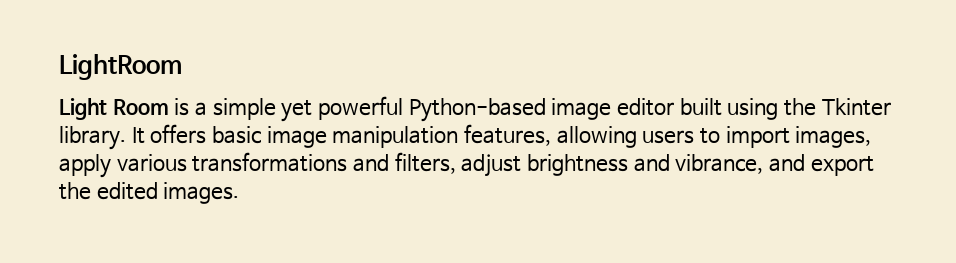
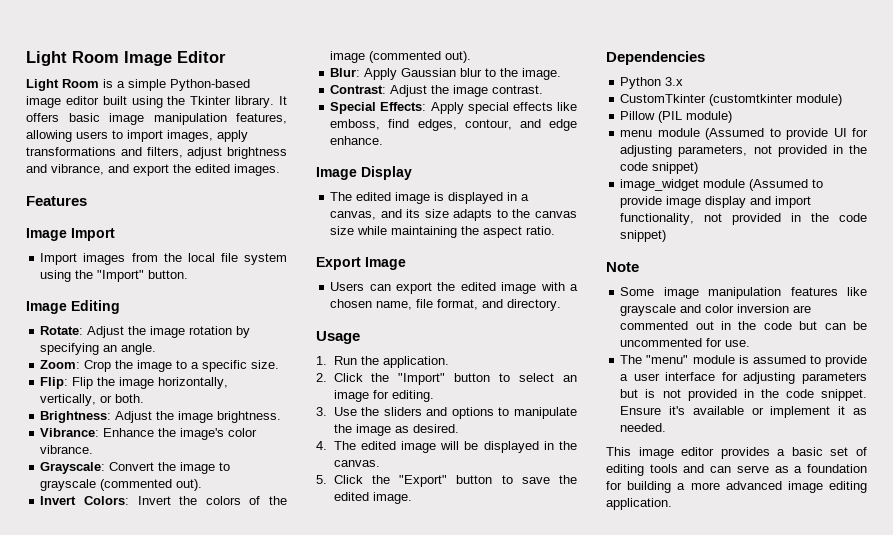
- LightRoom
+ Light Room Image Editor
- Light Room is a simple yet powerful Python-based image editor built using the Tkinter library.
+ Light Room is a simple Python-based image editor built using the Tkinter library.
- It offers basic image manipulation features, allowing users to import images, apply various transformations and filters, adjust brightness and vibrance, and export the edited images.
+ It offers basic image manipulation features, allowing users to import images, apply transformations and filters, adjust brightness and vibrance, and export the edited images.
+ Features
+ Image Import
+ Import images from the local file system using the "Import" button.
+ Image Editing
+ Rotate: Adjust the image rotation by specifying an angle.
+ Zoom: Crop the image to a specific size.
+ Flip: Flip the image horizontally, vertically, or both.
+ Brightness: Adjust the image brightness.
+ Vibrance: Enhance the image's color vibrance.
+ Grayscale: Convert the image to grayscale (commented out).
+ Invert Colors: Invert the colors of the image (commented out).
+ Blur: Apply Gaussian blur to the image.
+ Contrast: Adjust the image contrast.
+ Special Effects: Apply special effects like emboss, find edges, contour, and edge enhance.
+ Image Display
+ The edited image is displayed in a canvas, and its size adapts to the canvas size while maintaining the aspect ratio.
+ Export Image
+ Users can export the edited image with a chosen name, file format, and directory.
+ Usage
+ 1. Run the application.
+ 2. Click the "Import" button to select an image for editing.
+ 3. Use the sliders and options to manipulate the image as desired.
+ 4. The edited image will be displayed in the canvas.
+ 5. Click the "Export" button to save the edited image.
+ Dependencies
+ Python 3.x
+ CustomTkinter (customtkinter module)
+ Pillow (PIL module)
+ menu module (Assumed to provide UI for adjusting parameters, not provided in the code snippet)
+ image_widget module (Assumed to provide image display and import functionality, not provided in the code snippet)
+ Note
+ Some image manipulation features like grayscale and color inversion are commented out in the code but can be uncommented for use.
+ The "menu" module is assumed to provide a user interface for adjusting parameters but is not provided in the code snippet. Ensure it's available or implement it as needed.
+ This image editor provides a basic set of editing tools and can serve as a foundation for building a more advanced image editing application.

